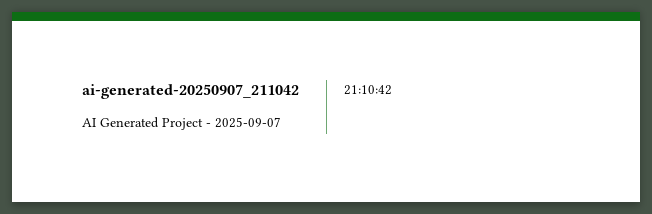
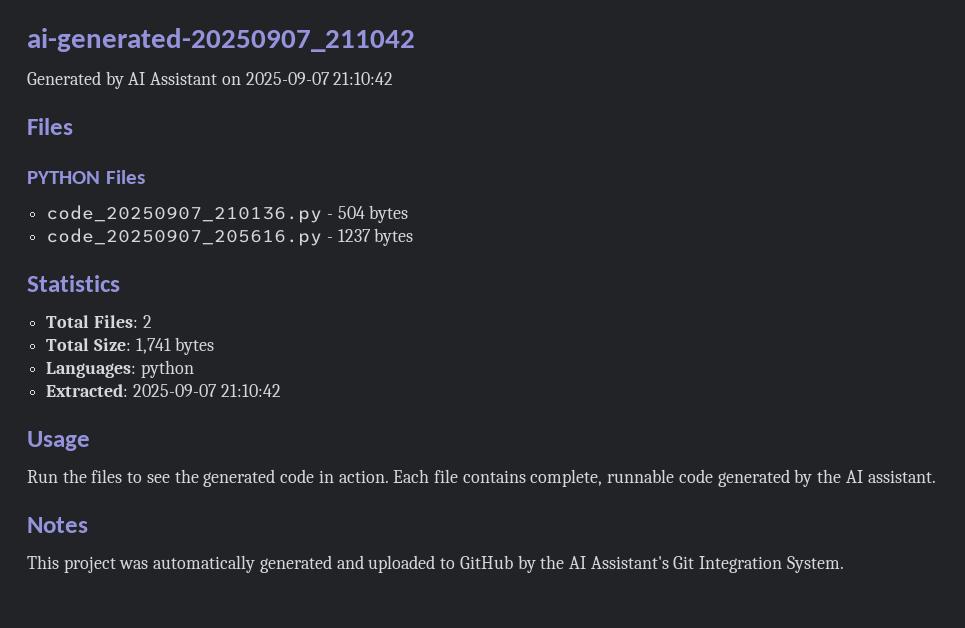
- AI Generated Project - 2025-09-07 21:10:42
+ Generated by AI Assistant on 2025-09-07 21:10:42
+ Files
+ PYTHON Files
+ code_20250907_210136.py - 504 bytes
+ code_20250907_205616.py - 1237 bytes
+ Statistics
+ Total Files: 2
+ Total Size: 1,741 bytes
+ Languages: python
+ Extracted: 2025-09-07 21:10:42
+ Usage
+ Run the files to see the generated code in action. Each file contains complete, runnable code generated by the AI assistant.
+ Notes
+ This project was automatically generated and uploaded to GitHub by the AI Assistant's Git Integration System.

